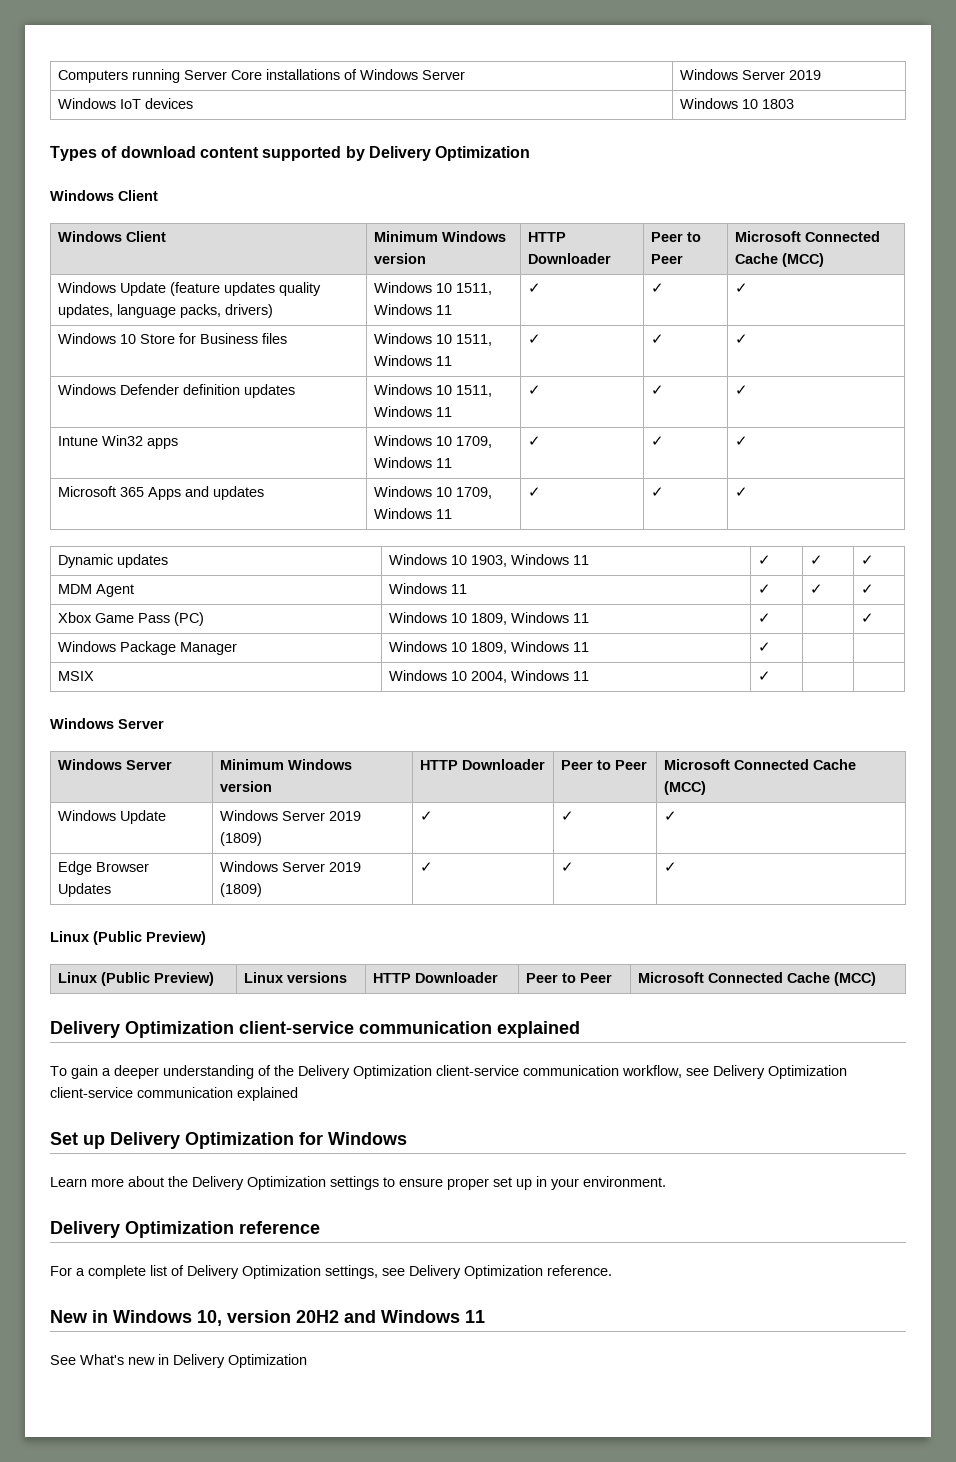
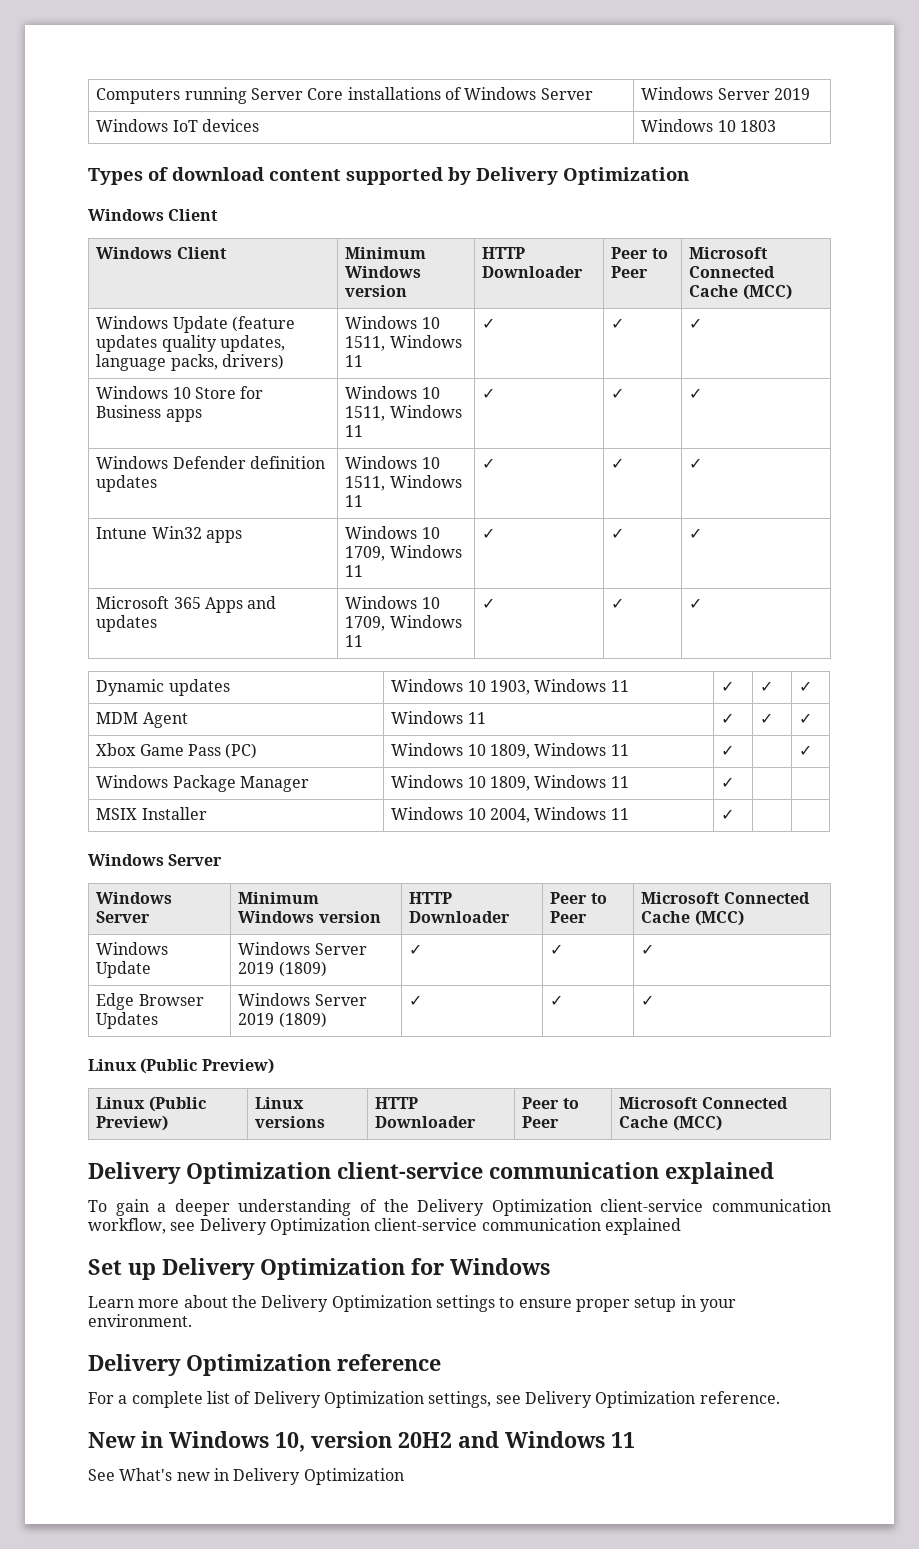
- Windows 10 Store for Business files | Windows 10 1511, Windows 11 | ✓ | ✓ | ✓
+ Windows 10 Store for Business apps | Windows 10 1511, Windows 11 | ✓ | ✓ | ✓
- MSIX | Windows 10 2004, Windows 11 | ✓ | |
+ MSIX Installer | Windows 10 2004, Windows 11 | ✓ | |
- Learn more about the Delivery Optimization settings to ensure proper set up in your environment.
+ Learn more about the Delivery Optimization settings to ensure proper setup in your environment.

